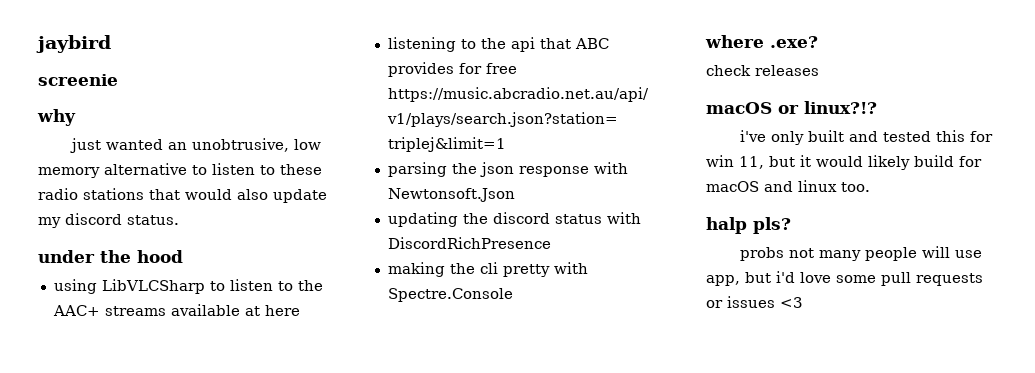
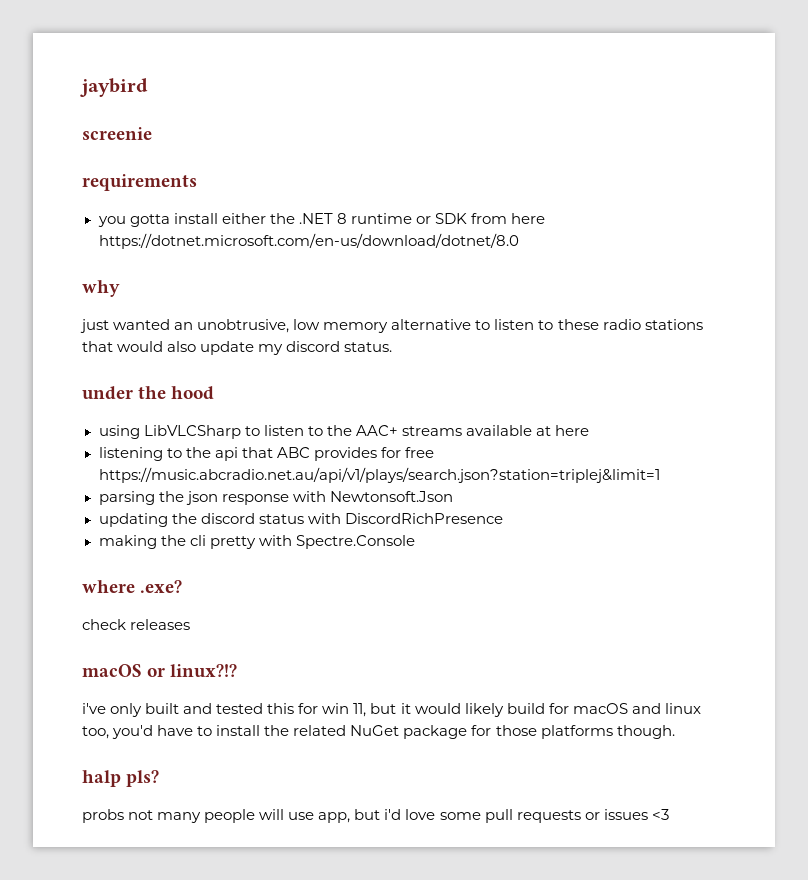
+ requirements
+ you gotta install either the .NET 8 runtime or SDK from here https://dotnet.microsoft.com/en-us/download/dotnet/8.0
- i've only built and tested this for win 11, but it would likely build for macOS and linux too.
+ i've only built and tested this for win 11, but it would likely build for macOS and linux too, you'd have to install the related NuGet package for those platforms though.

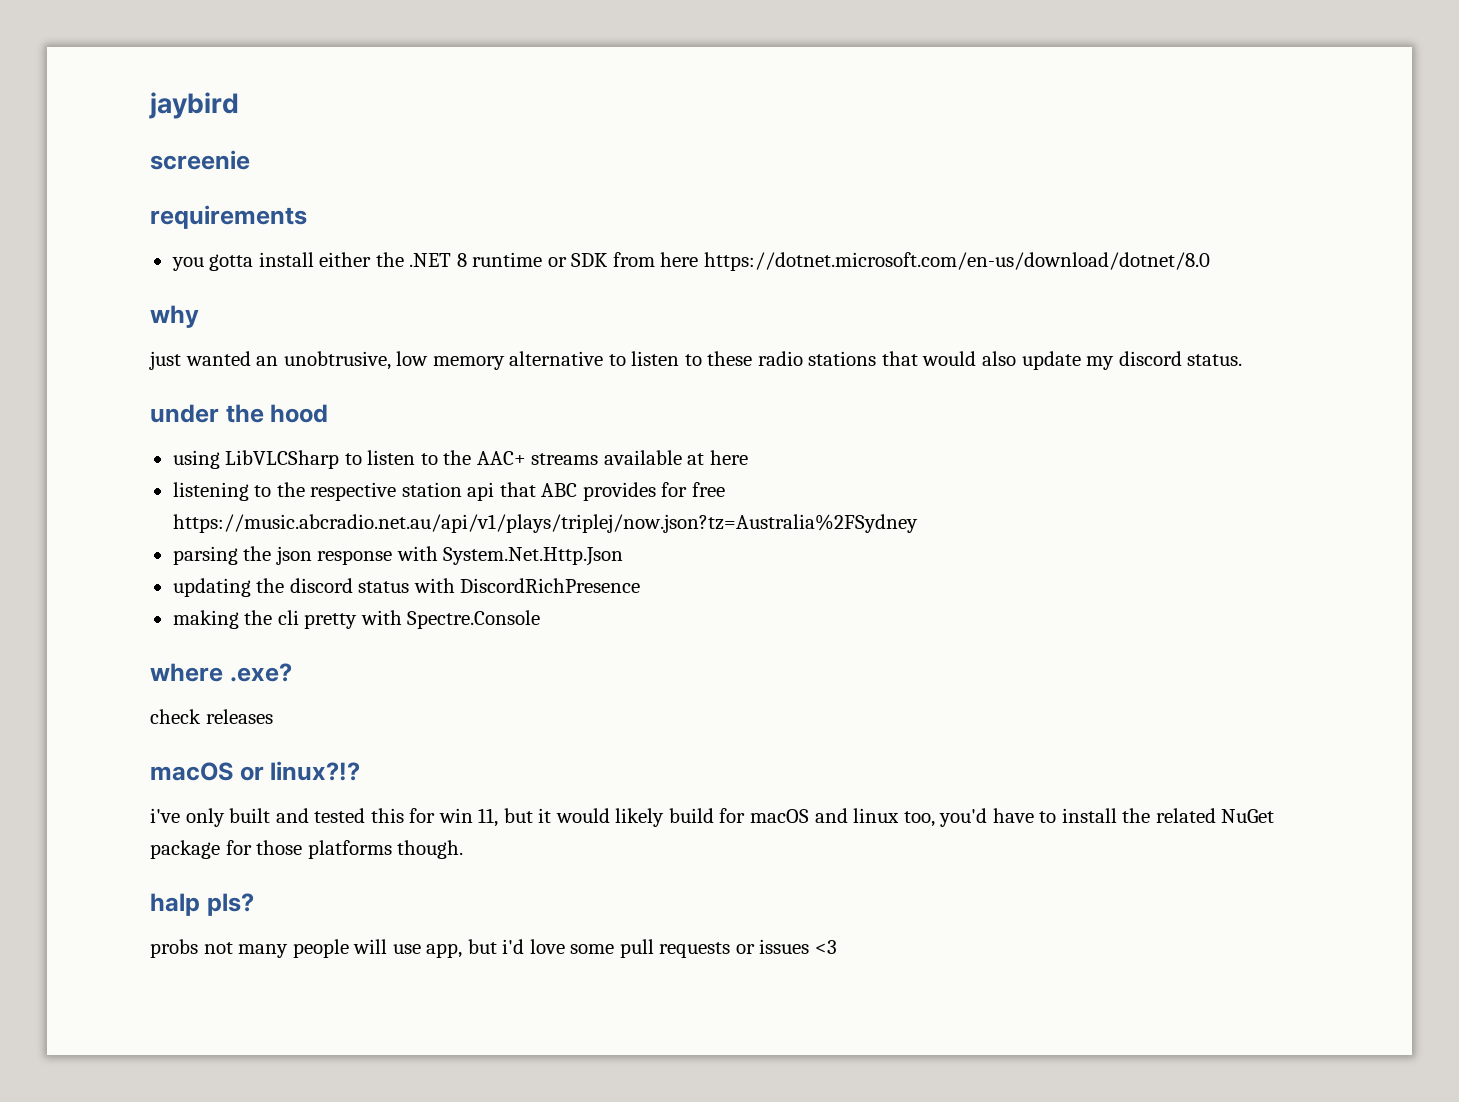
- listening to the api that ABC provides for free https://music.abcradio.net.au/api/v1/plays/search.json?station=triplej&limit=1
+ listening to the respective station api that ABC provides for free https://music.abcradio.net.au/api/v1/plays/triplej/now.json?tz=Australia%2FSydney
- parsing the json response with Newtonsoft.Json
+ parsing the json response with System.Net.Http.Json

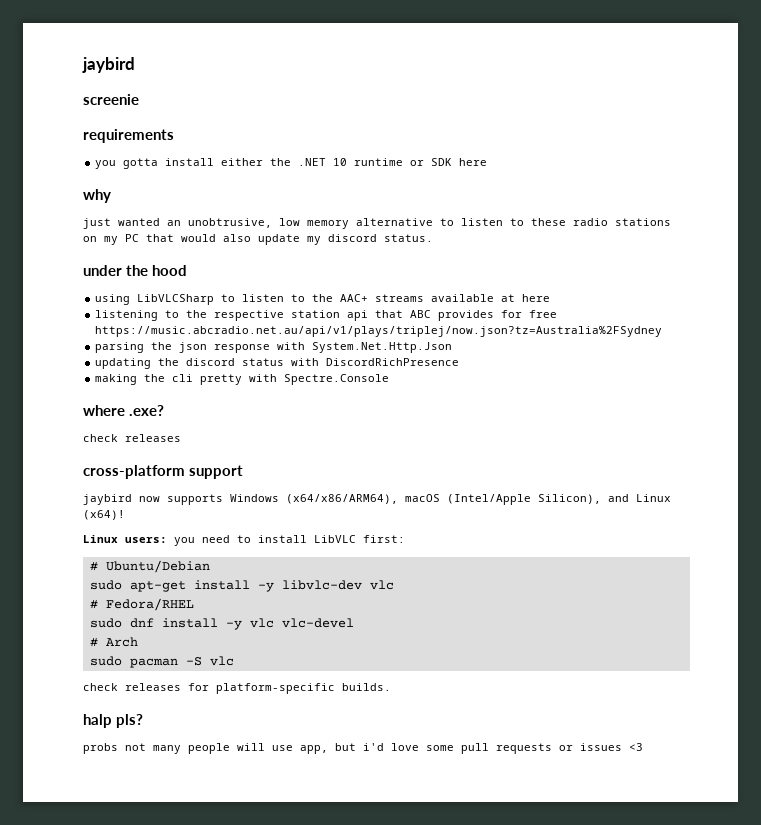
- you gotta install either the .NET 8 runtime or SDK from here https://dotnet.microsoft.com/en-us/download/dotnet/8.0
+ you gotta install either the .NET 10 runtime or SDK here
- just wanted an unobtrusive, low memory alternative to listen to these radio stations that would also update my discord status.
+ just wanted an unobtrusive, low memory alternative to listen to these radio stations on my PC that would also update my discord status.
- macOS or linux?!?
- i've only built and tested this for win 11, but it would likely build for macOS and linux too, you'd have to install the related NuGet package for those platforms though.
+ cross-platform support
+ jaybird now supports Windows (x64/x86/ARM64), macOS (Intel/Apple Silicon), and Linux (x64)!
+ Linux users: you need to install LibVLC first:
+ # Ubuntu/Debian
+ sudo apt-get install -y libvlc-dev vlc
+ # Fedora/RHEL
+ sudo dnf install -y vlc vlc-devel
+ # Arch
+ sudo pacman -S vlc
+ check releases for platform-specific builds.

